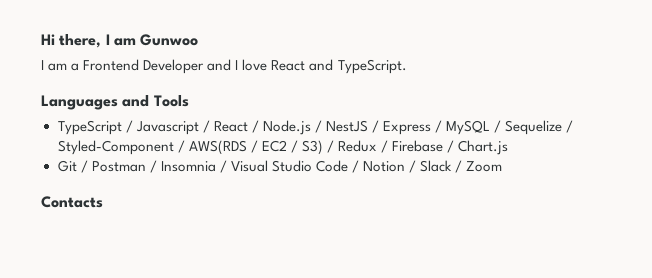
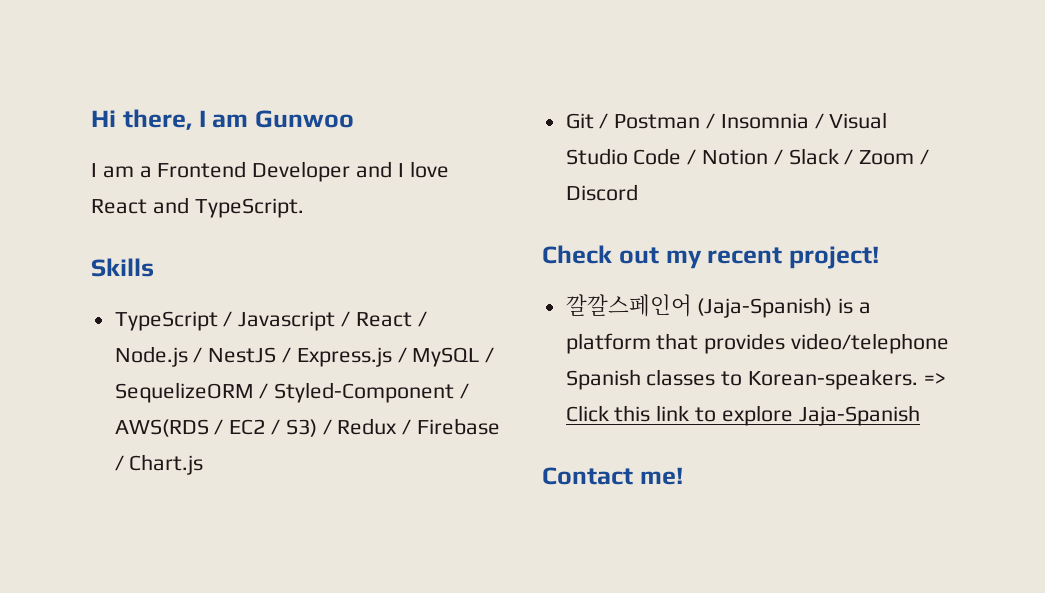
- Languages and Tools
+ Skills
- TypeScript / Javascript / React / Node.js / NestJS / Express / MySQL / Sequelize / Styled-Component / AWS(RDS / EC2 / S3) / Redux / Firebase / Chart.js
+ TypeScript / Javascript / React / Node.js / NestJS / Express.js / MySQL / SequelizeORM / Styled-Component / AWS(RDS / EC2 / S3) / Redux / Firebase / Chart.js
- Git / Postman / Insomnia / Visual Studio Code / Notion / Slack / Zoom
- Contacts
+ Git / Postman / Insomnia / Visual Studio Code / Notion / Slack / Zoom / Discord
+ Check out my recent project!
+ 깔깔스페인어 (Jaja-Spanish) is a platform that provides video/telephone Spanish classes to Korean-speakers. => Click this link to explore Jaja-Spanish
+ Contact me!

